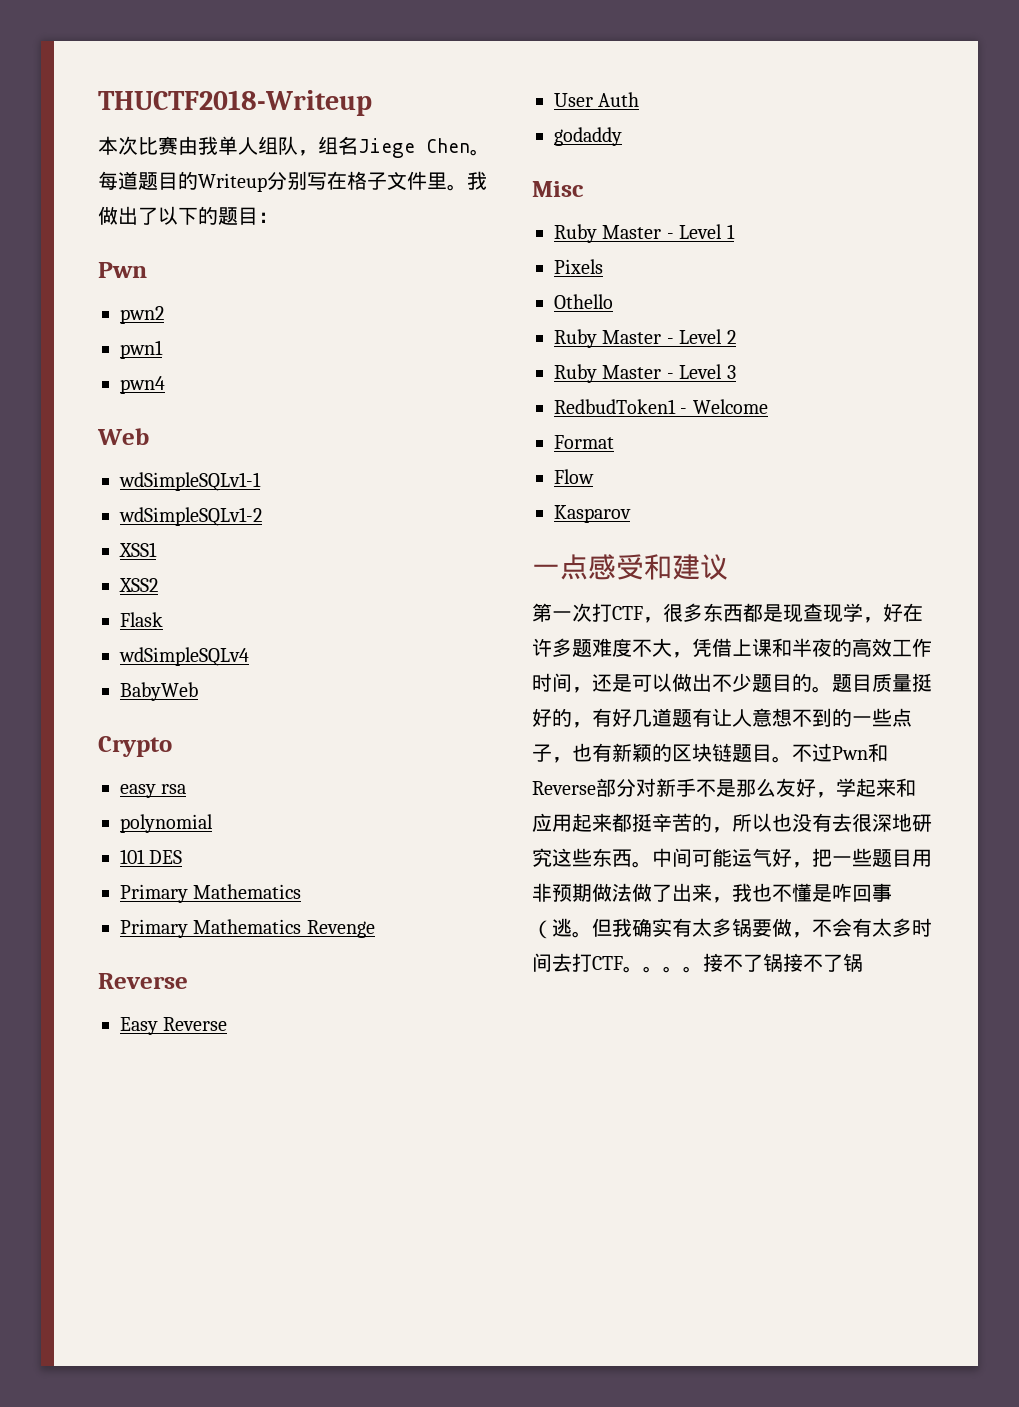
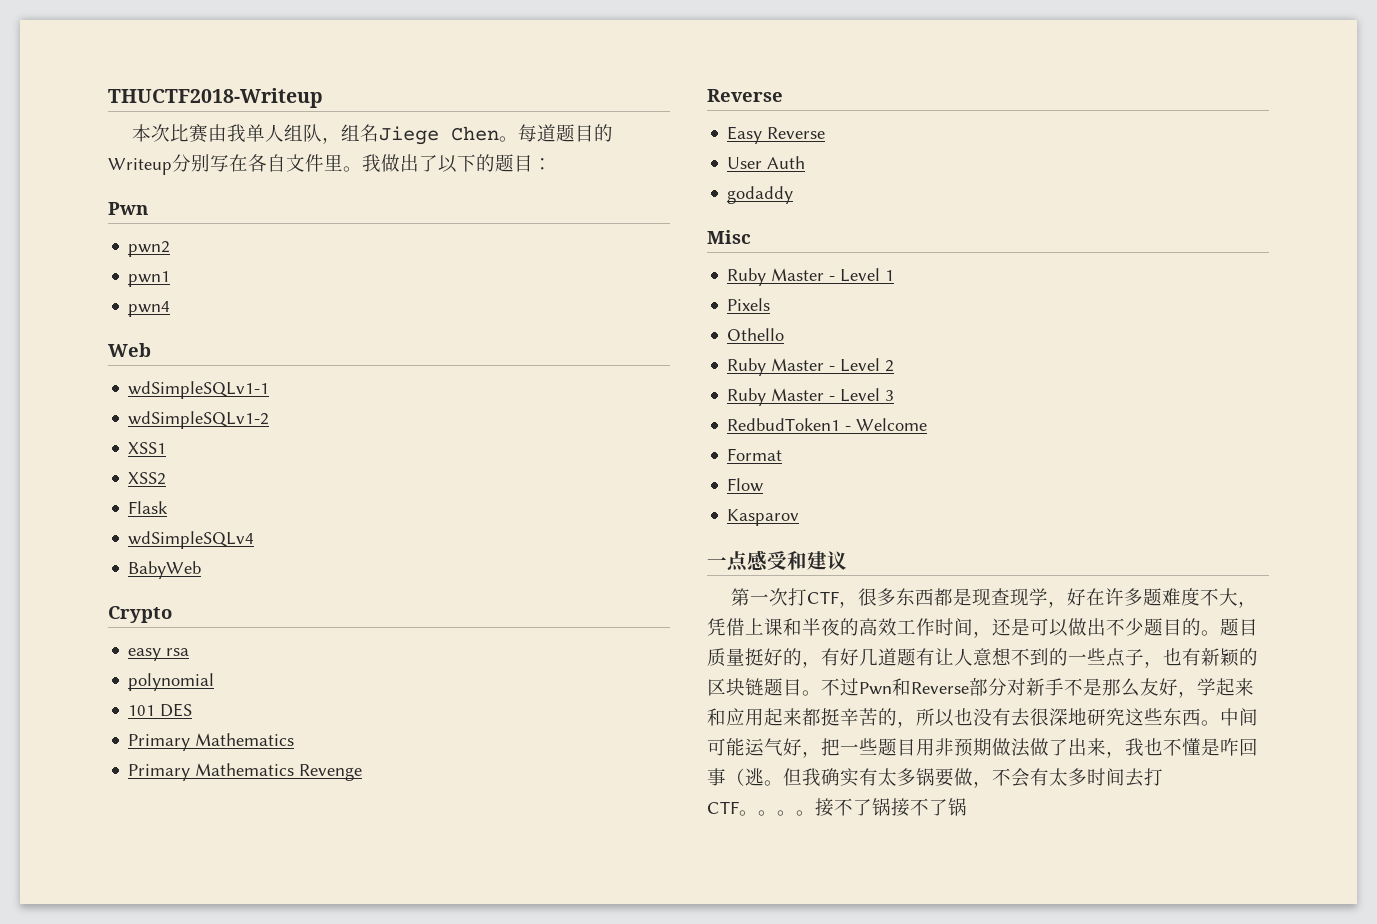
- 每道题目的Writeup分别写在格子文件里。
+ 每道题目的Writeup分别写在各自文件里。

